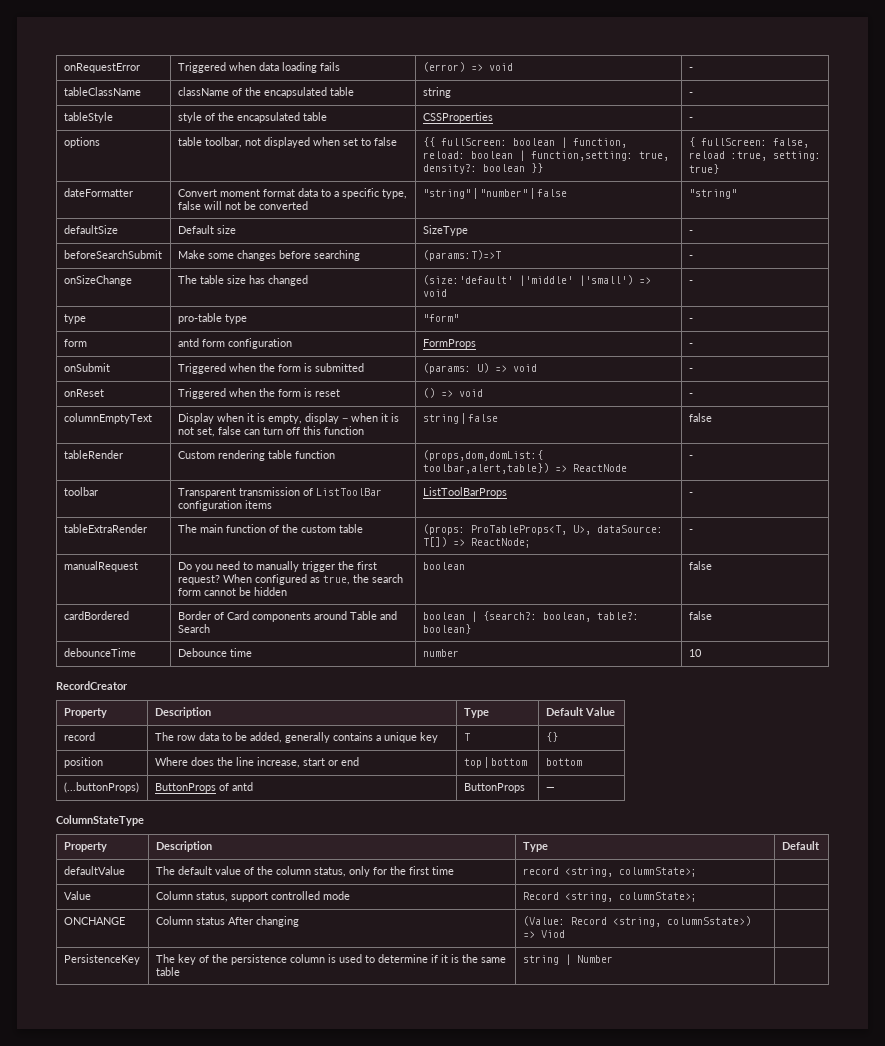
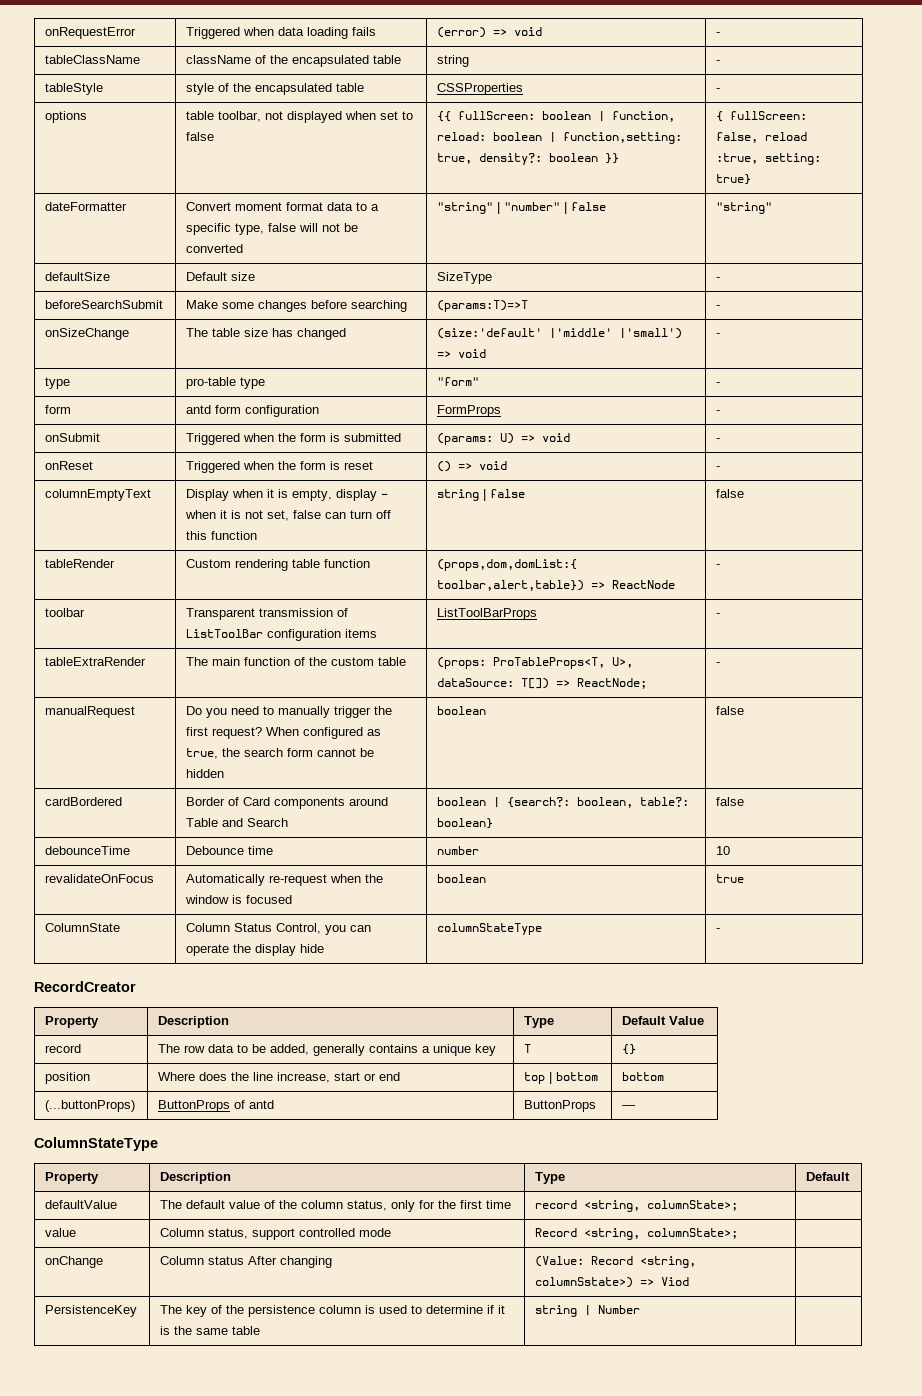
+ revalidateOnFocus | Automatically re-request when the window is focused | boolean | true
+ ColumnState | Column Status Control, you can operate the display hide | columnStateType | -
- Value | Column status, support controlled mode | Record <string, columnState>; |
+ value | Column status, support controlled mode | Record <string, columnState>; |
- ONCHANGE | Column status After changing | (Value: Record <string, columnSstate>) => Viod |
+ onChange | Column status After changing | (Value: Record <string, columnSstate>) => Viod |

